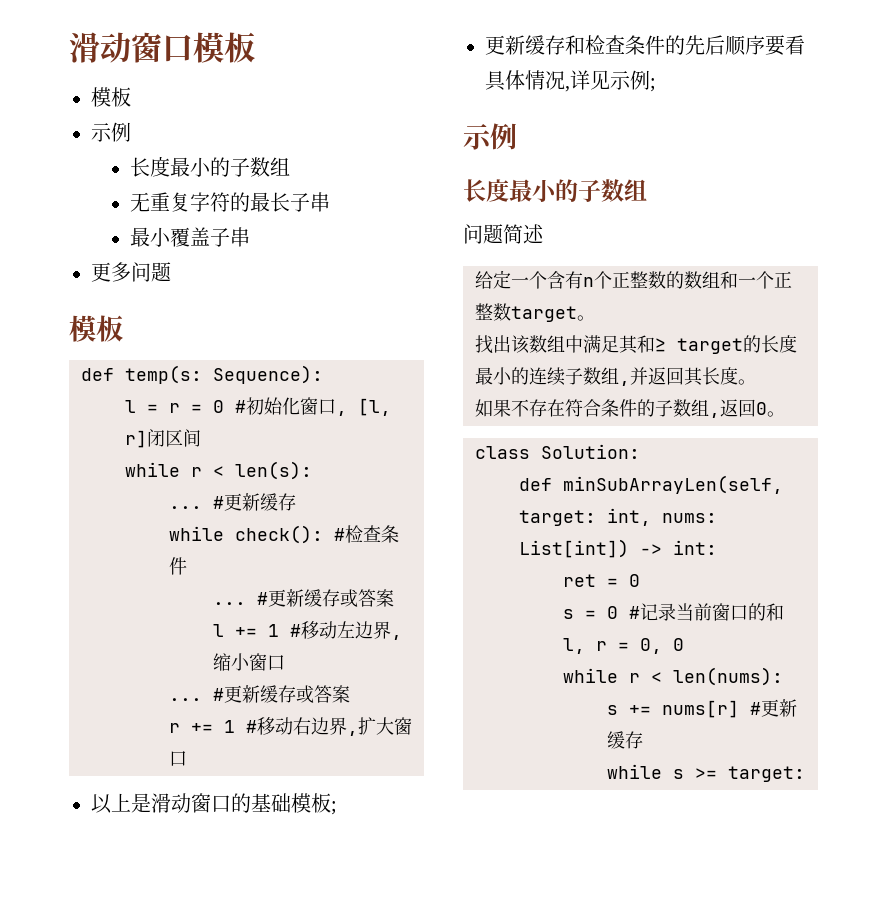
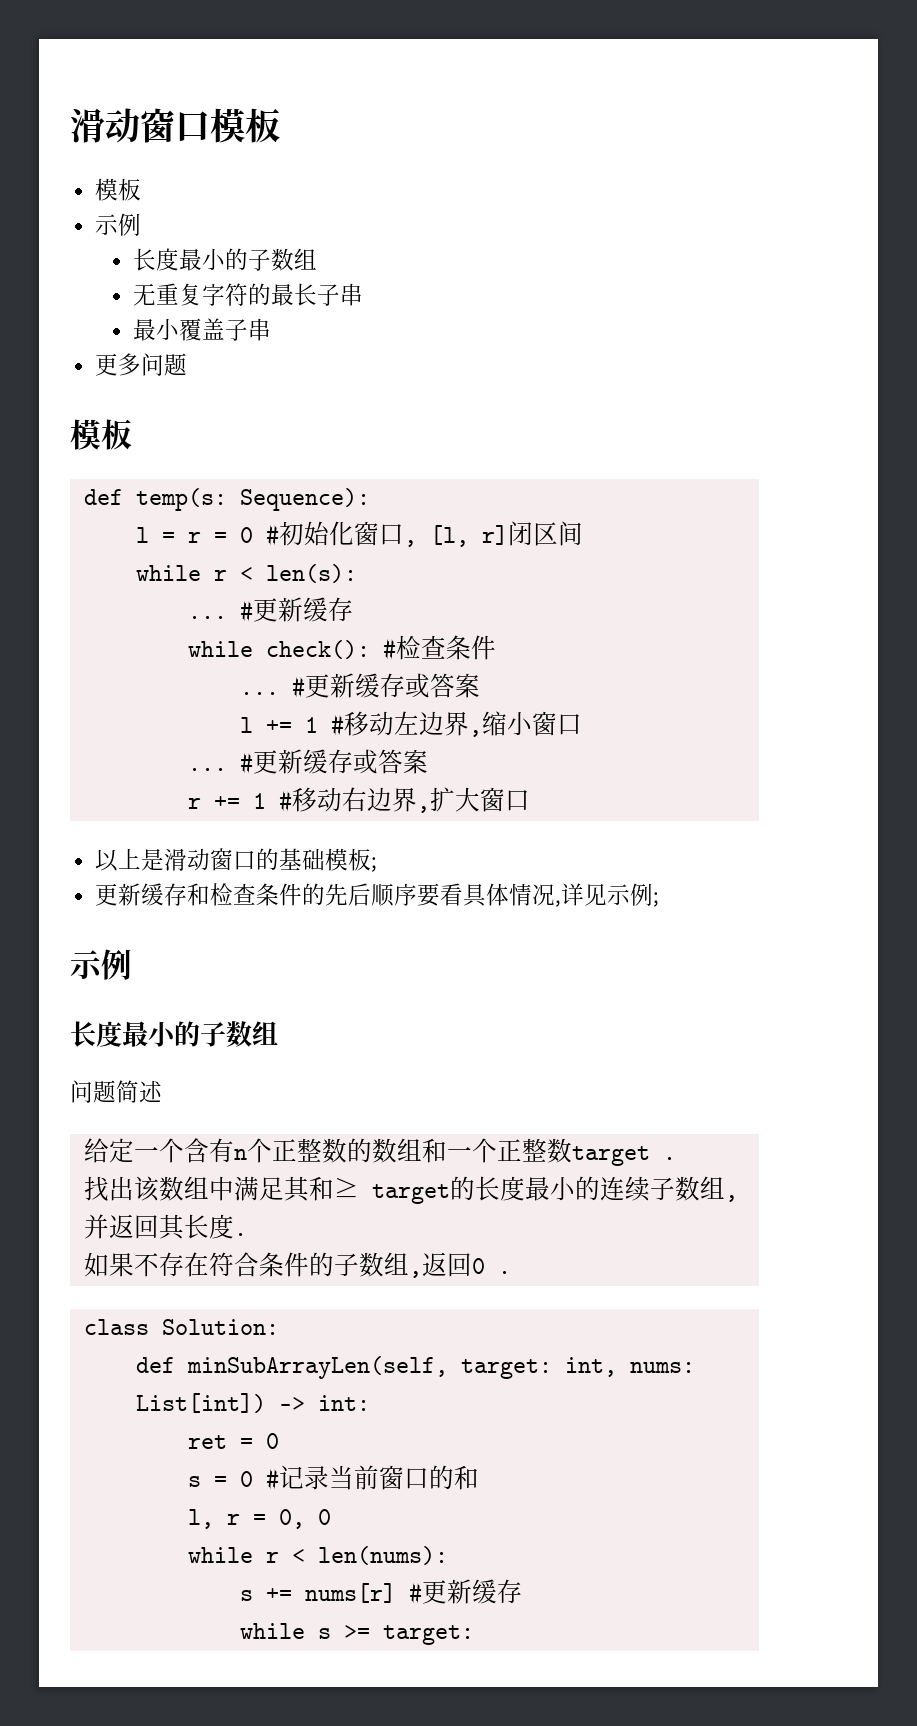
- 给定一个含有n个正整数的数组和一个正整数target。
+ 给定一个含有n个正整数的数组和一个正整数target .
- 找出该数组中满足其和≥ target的长度最小的连续子数组,并返回其长度。
+ 找出该数组中满足其和≥ target的长度最小的连续子数组,并返回其长度.
- 如果不存在符合条件的子数组,返回0。
+ 如果不存在符合条件的子数组,返回0 .

